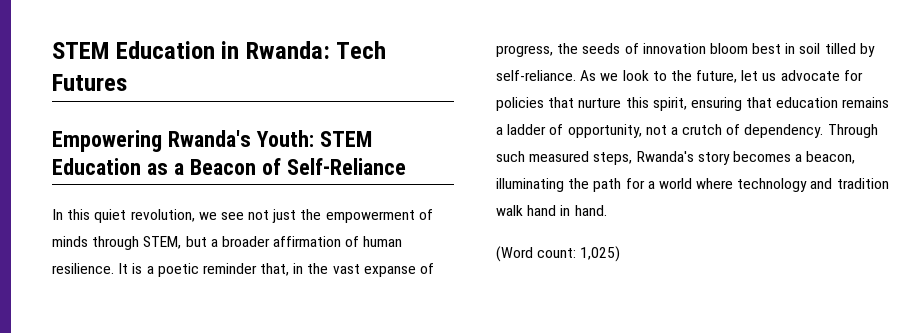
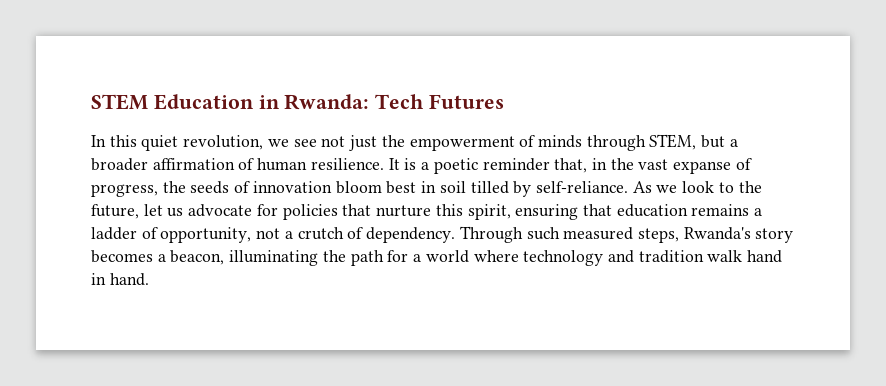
- Empowering Rwanda's Youth: STEM Education as a Beacon of Self-Reliance
- (Word count: 1,025)

